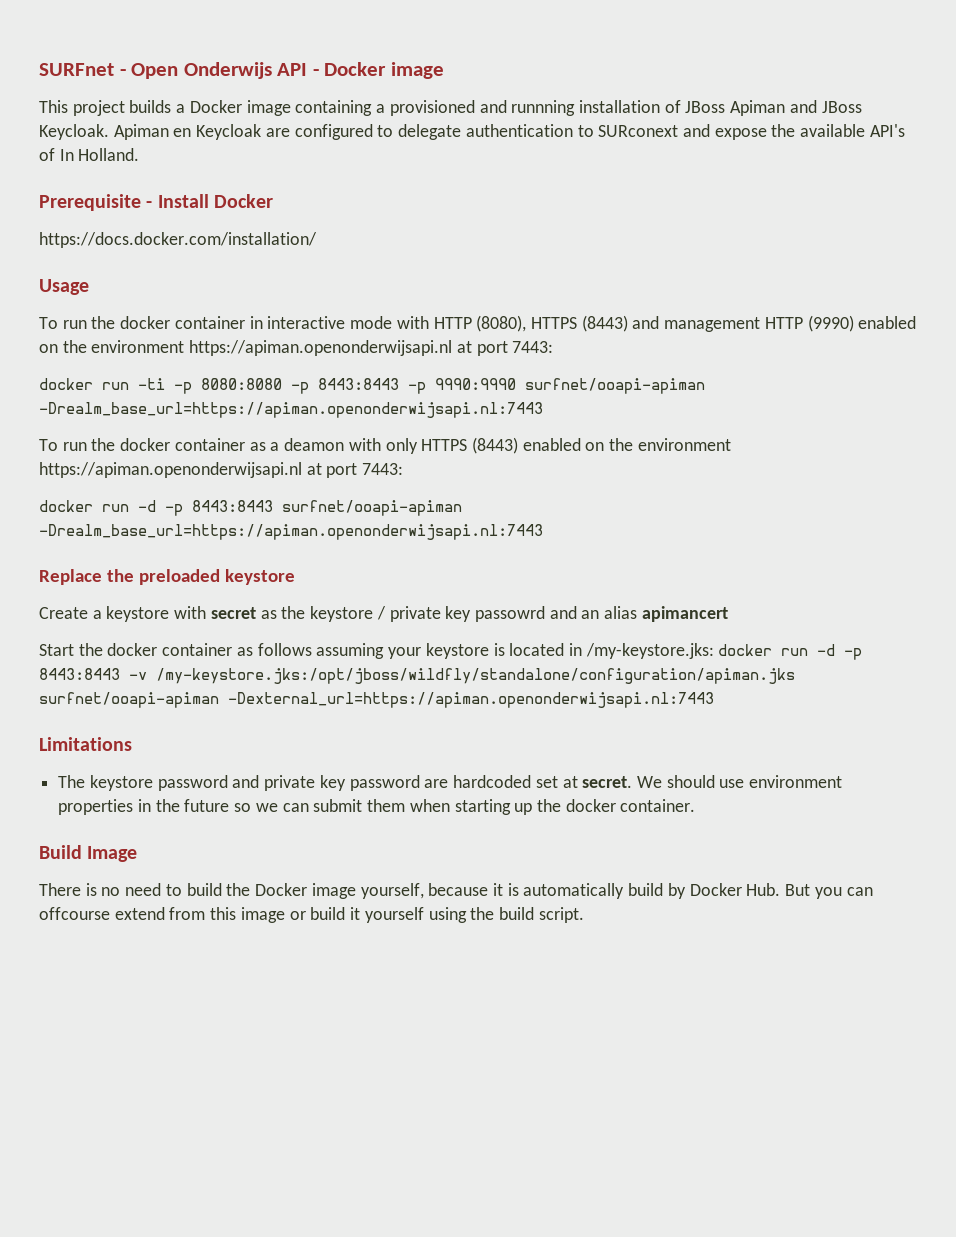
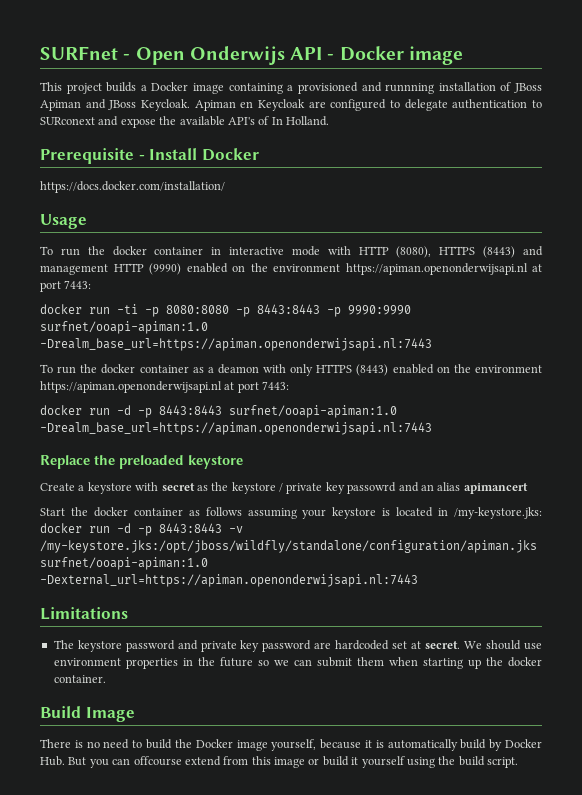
- docker run -ti -p 8080:8080 -p 8443:8443 -p 9990:9990 surfnet/ooapi-apiman -Drealm_base_url=https://apiman.openonderwijsapi.nl:7443
+ docker run -ti -p 8080:8080 -p 8443:8443 -p 9990:9990 surfnet/ooapi-apiman:1.0 -Drealm_base_url=https://apiman.openonderwijsapi.nl:7443
- docker run -d -p 8443:8443 surfnet/ooapi-apiman -Drealm_base_url=https://apiman.openonderwijsapi.nl:7443
+ docker run -d -p 8443:8443 surfnet/ooapi-apiman:1.0 -Drealm_base_url=https://apiman.openonderwijsapi.nl:7443
- Start the docker container as follows assuming your keystore is located in /my-keystore.jks: docker run -d -p 8443:8443 -v /my-keystore.jks:/opt/jboss/wildfly/standalone/configuration/apiman.jks surfnet/ooapi-apiman -Dexternal_url=https://apiman.openonderwijsapi.nl:7443
+ Start the docker container as follows assuming your keystore is located in /my-keystore.jks: docker run -d -p 8443:8443 -v /my-keystore.jks:/opt/jboss/wildfly/standalone/configuration/apiman.jks surfnet/ooapi-apiman:1.0 -Dexternal_url=https://apiman.openonderwijsapi.nl:7443

